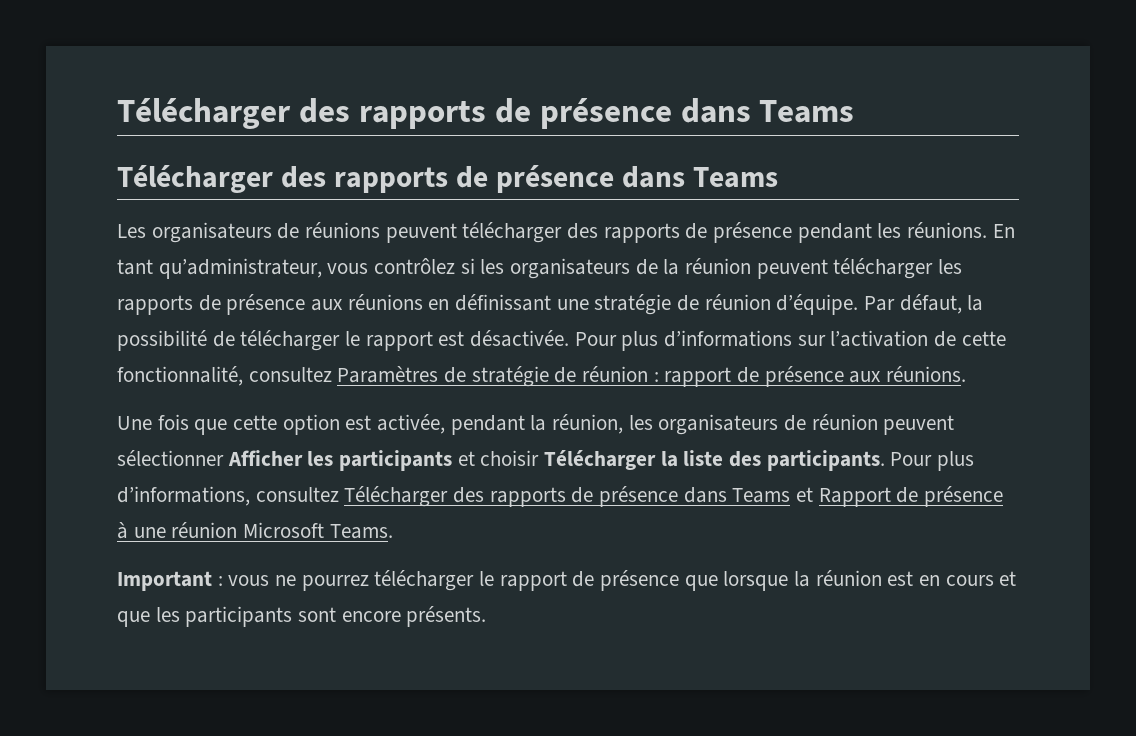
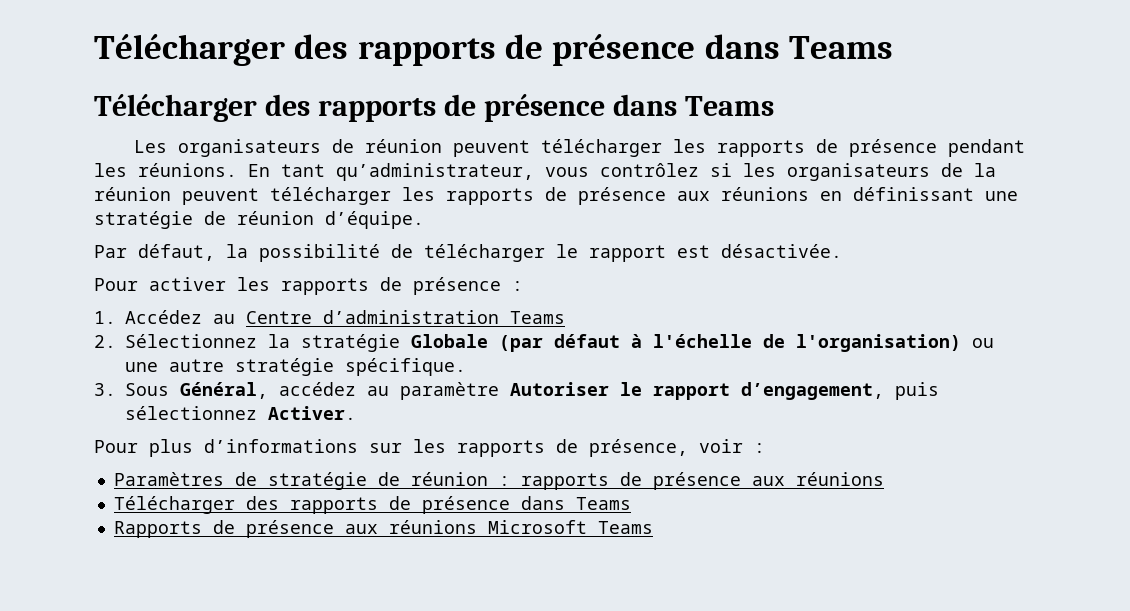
- Les organisateurs de réunions peuvent télécharger des rapports de présence pendant les réunions.
+ Les organisateurs de réunion peuvent télécharger les rapports de présence pendant les réunions.
- En tant qu’administrateur, vous contrôlez si les organisateurs de la réunion peuvent télécharger les rapports de présence aux réunions en définissant une stratégie de réunion d’équipe. Par défaut, la possibilité de télécharger le rapport est désactivée. Pour plus d’informations sur l’activation de cette fonctionnalité, consultez Paramètres de stratégie de réunion : rapport de présence aux réunions.
- Une fois que cette option est activée, pendant la réunion, les organisateurs de réunion peuvent sélectionner Afficher les participants et choisir Télécharger la liste des participants. Pour plus d’informations, consultez Télécharger des rapports de présence dans Teams et Rapport de présence à une réunion Microsoft Teams.
- Important : vous ne pourrez télécharger le rapport de présence que lorsque la réunion est en cours et que les participants sont encore présents.
+ En tant qu’administrateur, vous contrôlez si les organisateurs de la réunion peuvent télécharger les rapports de présence aux réunions en définissant une stratégie de réunion d’équipe.
+ Par défaut, la possibilité de télécharger le rapport est désactivée.
+ Pour activer les rapports de présence :
+ 1. Accédez au Centre d’administration Teams
+ 2. Sélectionnez la stratégie Globale (par défaut à l'échelle de l'organisation) ou une autre stratégie spécifique.
+ 3. Sous Général, accédez au paramètre Autoriser le rapport d’engagement, puis sélectionnez Activer.
+ Pour plus d’informations sur les rapports de présence, voir :
+ Paramètres de stratégie de réunion : rapports de présence aux réunions
+ Télécharger des rapports de présence dans Teams
+ Rapports de présence aux réunions Microsoft Teams

